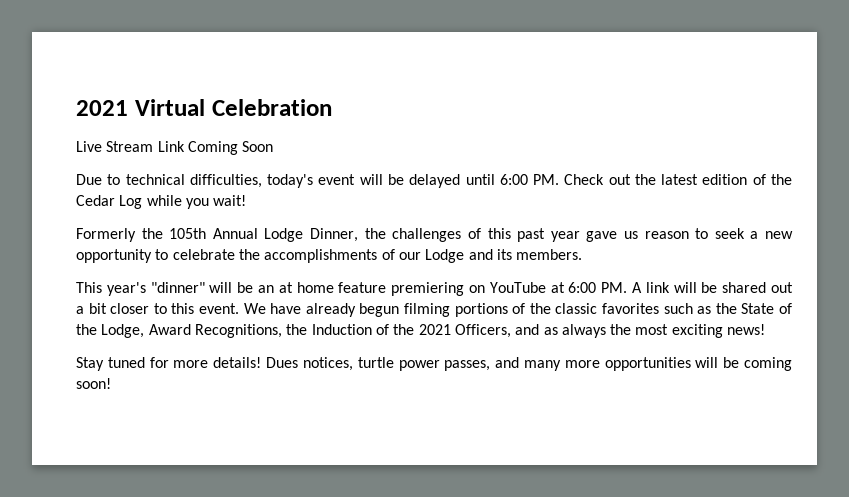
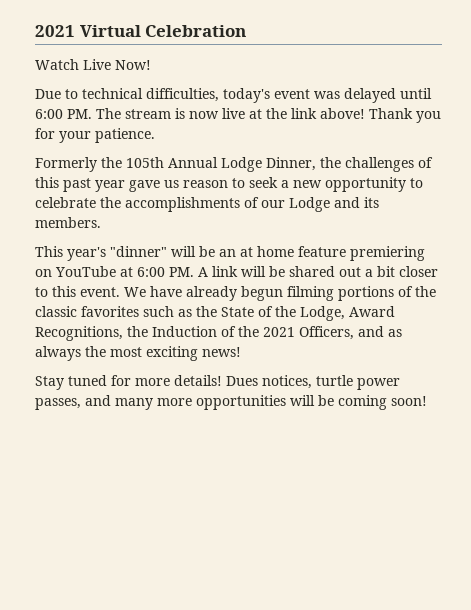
- Live Stream Link Coming Soon
+ Watch Live Now!
- Due to technical difficulties, today's event will be delayed until 6:00 PM. Check out the latest edition of the Cedar Log while you wait!
+ Due to technical difficulties, today's event was delayed until 6:00 PM. The stream is now live at the link above! Thank you for your patience.

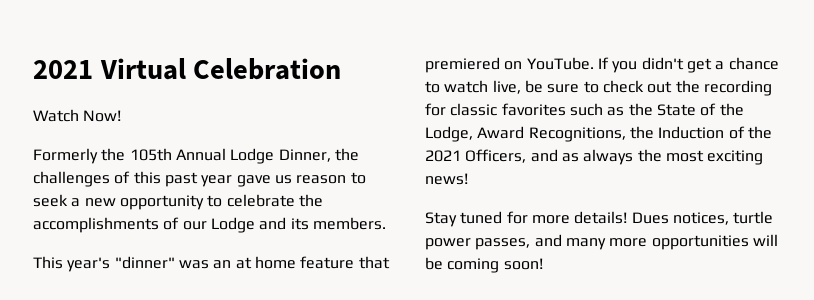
- Watch Live Now!
+ Watch Now!
- Due to technical difficulties, today's event was delayed until 6:00 PM. The stream is now live at the link above! Thank you for your patience.
- This year's "dinner" will be an at home feature premiering on YouTube at 6:00 PM. A link will be shared out a bit closer to this event. We have already begun filming portions of the classic favorites such as the State of the Lodge, Award Recognitions, the Induction of the 2021 Officers, and as always the most exciting news!
+ This year's "dinner" was an at home feature that premiered on YouTube. If you didn't get a chance to watch live, be sure to check out the recording for classic favorites such as the State of the Lodge, Award Recognitions, the Induction of the 2021 Officers, and as always the most exciting news!

